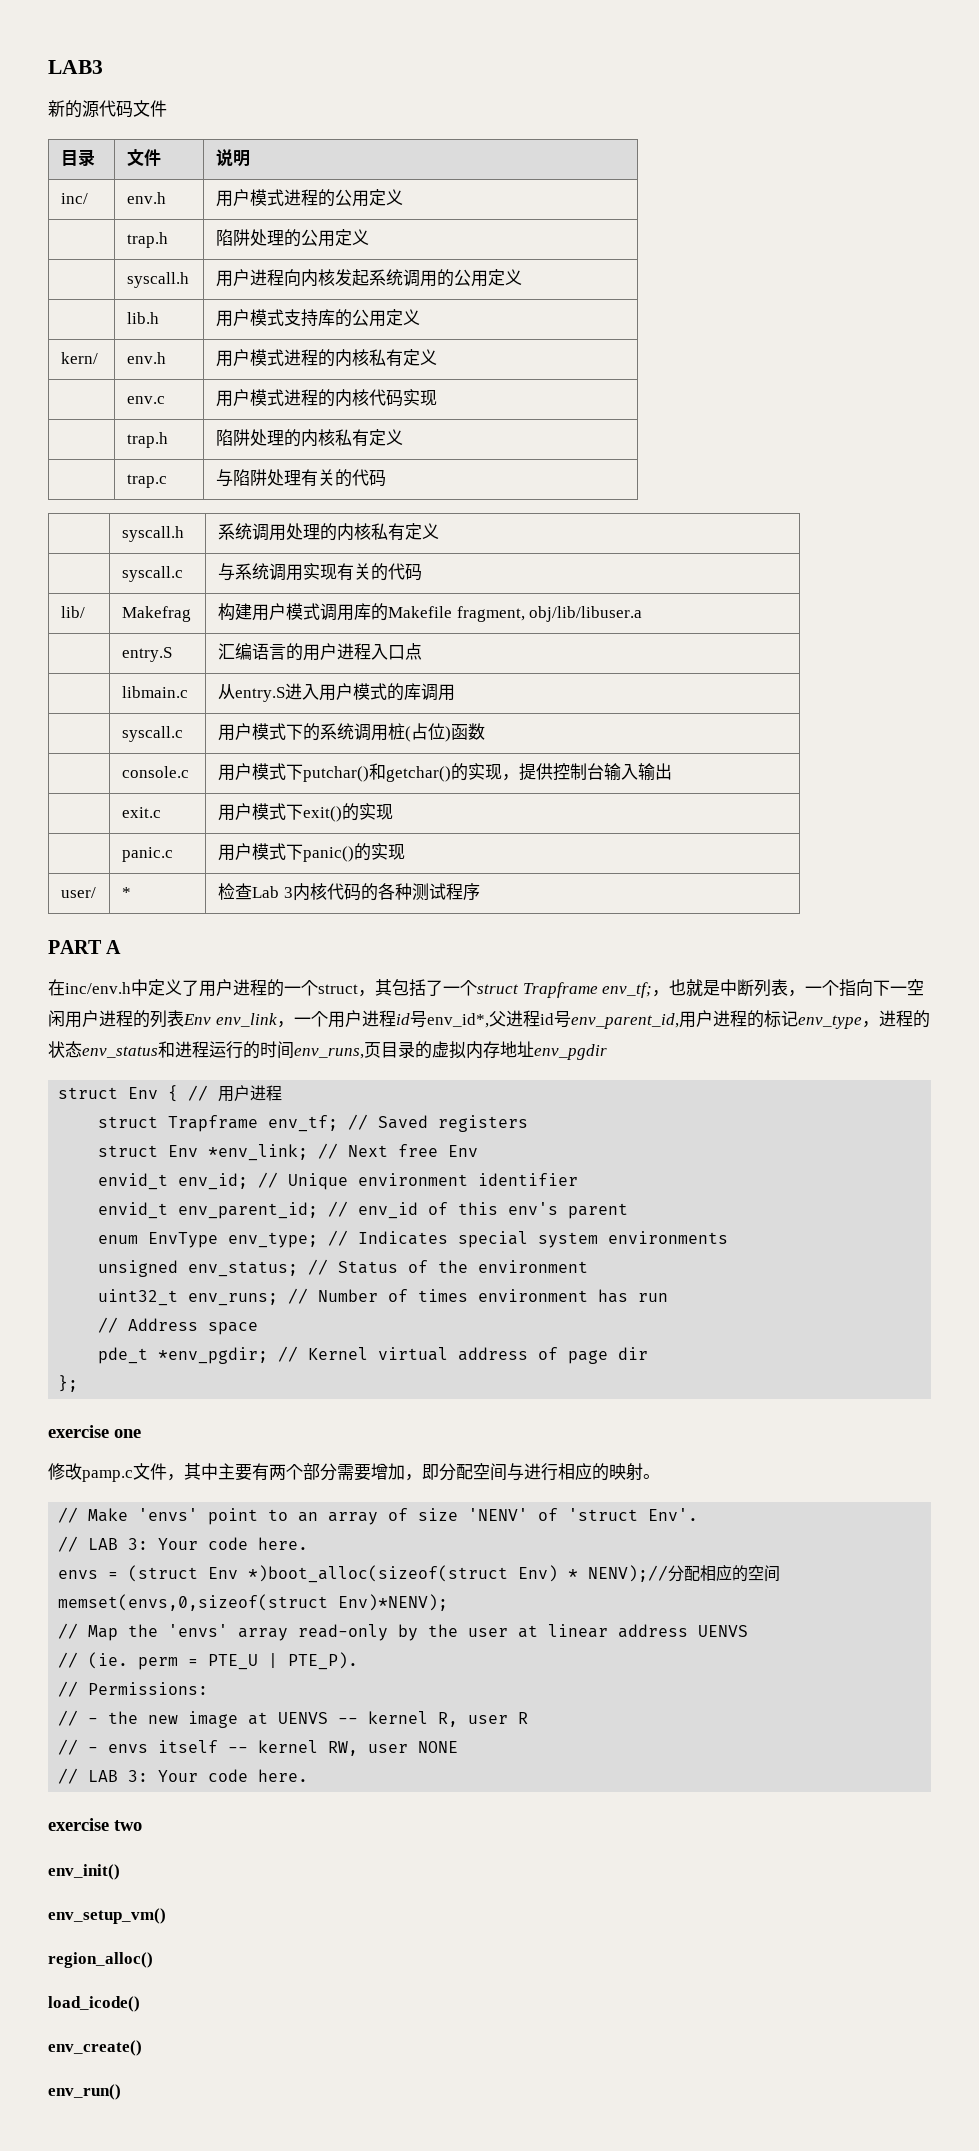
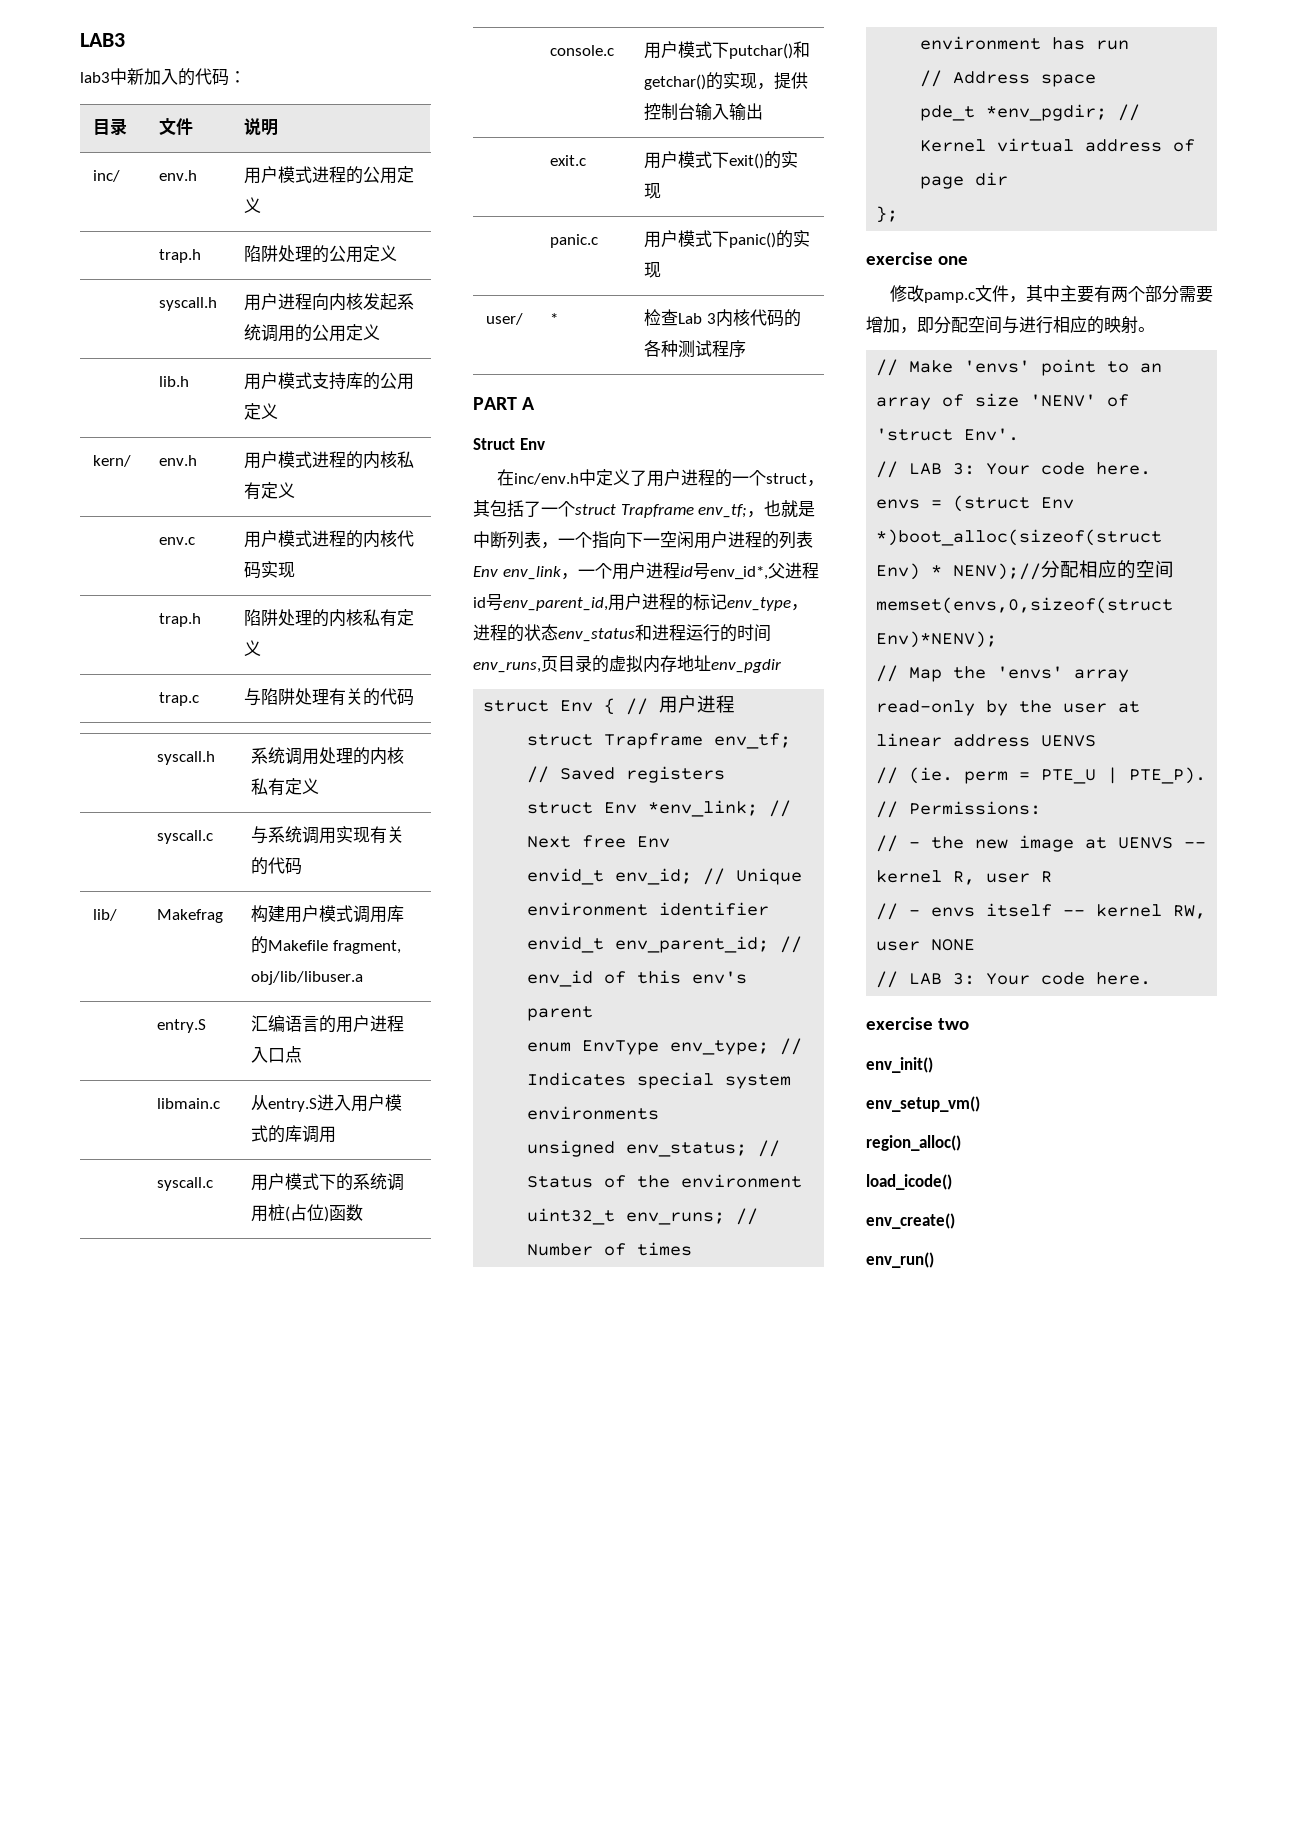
- 新的源代码文件
+ lab3中新加入的代码：
+ Struct Env

